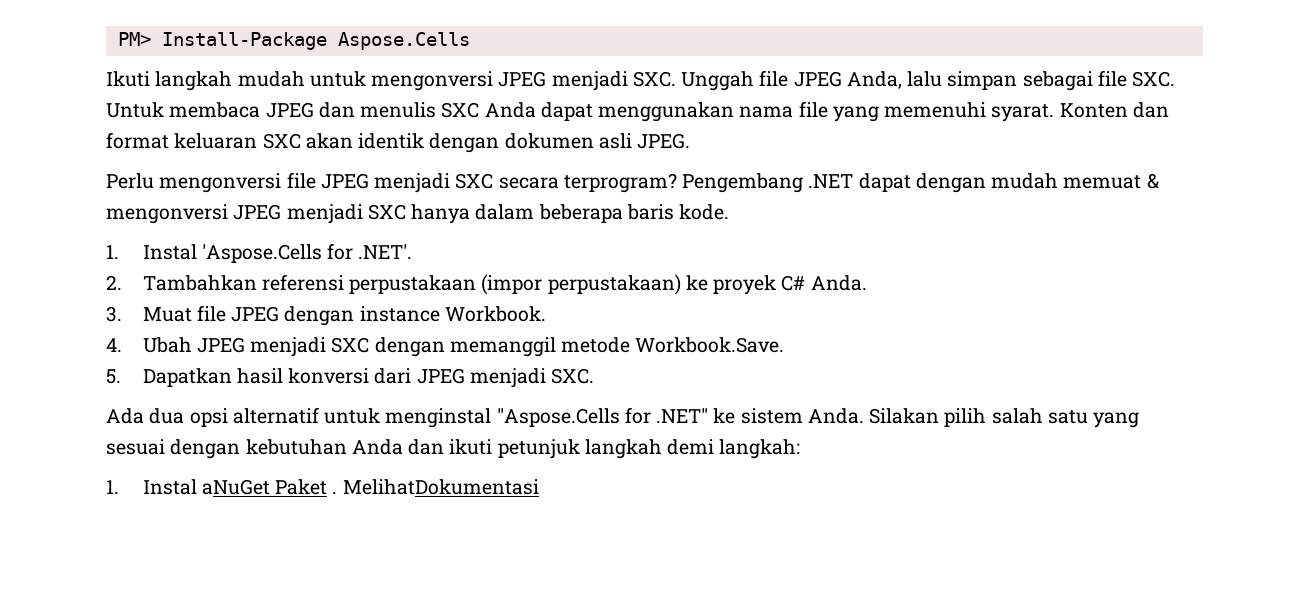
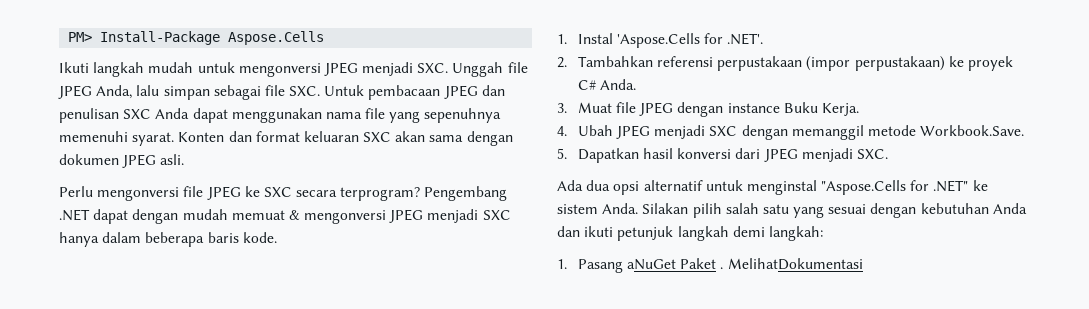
- Ikuti langkah mudah untuk mengonversi JPEG menjadi SXC. Unggah file JPEG Anda, lalu simpan sebagai file SXC. Untuk membaca JPEG dan menulis SXC Anda dapat menggunakan nama file yang memenuhi syarat.
+ Ikuti langkah mudah untuk mengonversi JPEG menjadi SXC. Unggah file JPEG Anda, lalu simpan sebagai file SXC. Untuk pembacaan JPEG dan penulisan SXC Anda dapat menggunakan nama file yang sepenuhnya memenuhi syarat.
- Konten dan format keluaran SXC akan identik dengan dokumen asli JPEG.
+ Konten dan format keluaran SXC akan sama dengan dokumen JPEG asli.
- Perlu mengonversi file JPEG menjadi SXC secara terprogram?
+ Perlu mengonversi file JPEG ke SXC secara terprogram?
- 3. Muat file JPEG dengan instance Workbook.
+ 3. Muat file JPEG dengan instance Buku Kerja.
- 1. Instal aNuGet Paket .
+ 1. Pasang aNuGet Paket .

